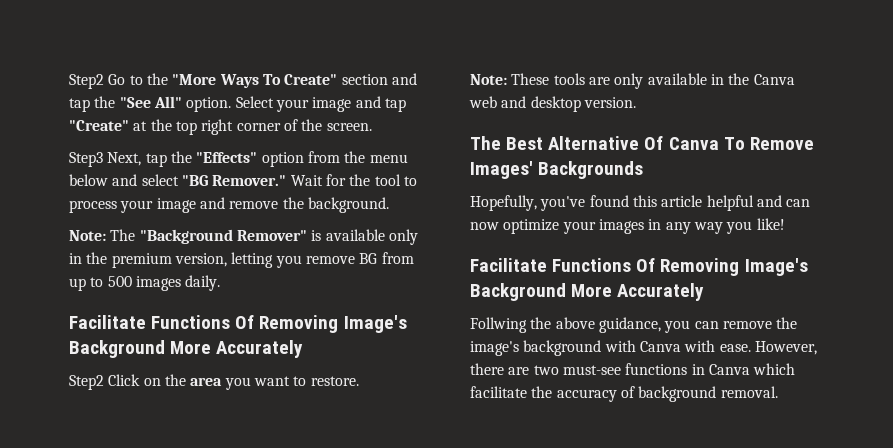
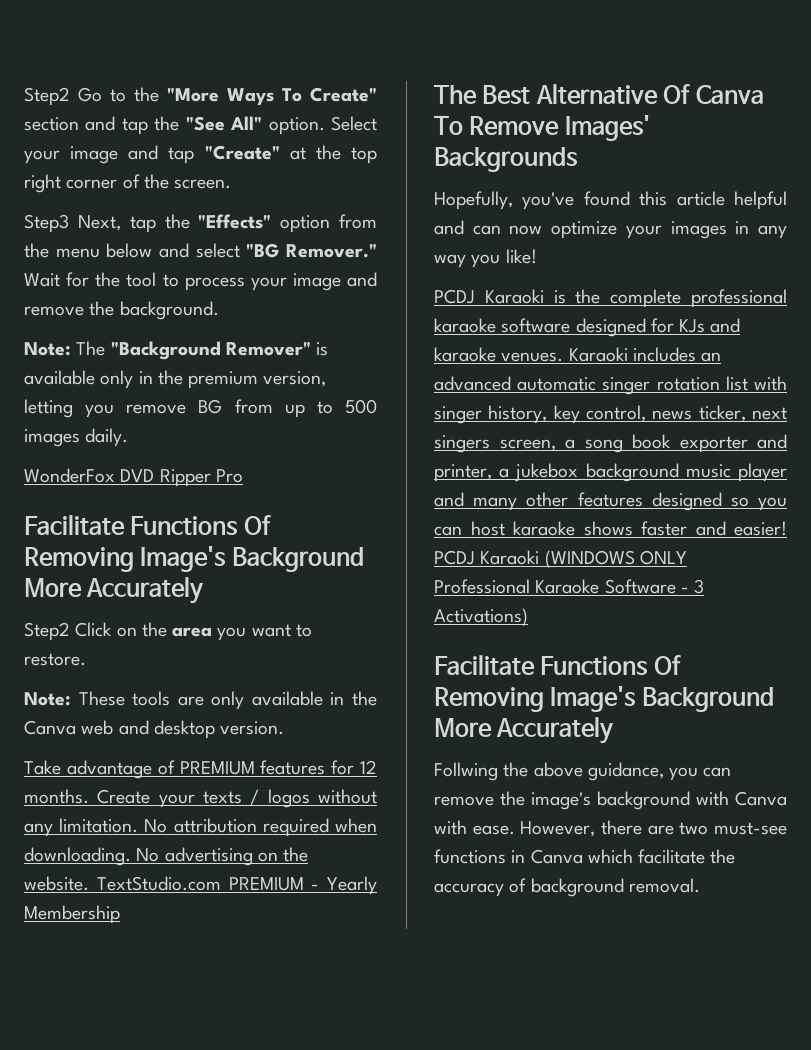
+ WonderFox DVD Ripper Pro
+ Take advantage of PREMIUM features for 12 months. Create your texts / logos without any limitation. No attribution required when downloading. No advertising on the website. TextStudio.com PREMIUM - Yearly Membership
+ PCDJ Karaoki is the complete professional karaoke software designed for KJs and karaoke venues. Karaoki includes an advanced automatic singer rotation list with singer history, key control, news ticker, next singers screen, a song book exporter and printer, a jukebox background music player and many other features designed so you can host karaoke shows faster and easier! PCDJ Karaoki (WINDOWS ONLY Professional Karaoke Software - 3 Activations)

